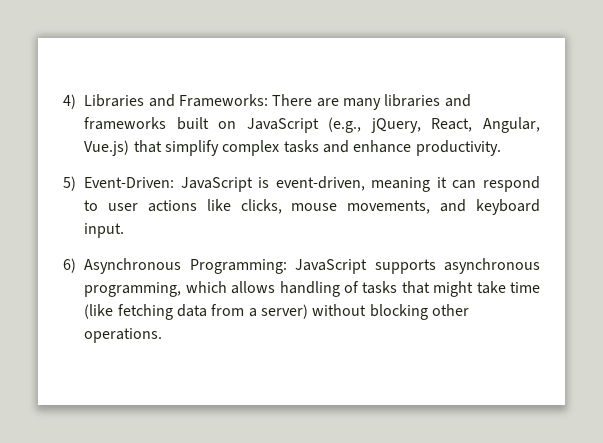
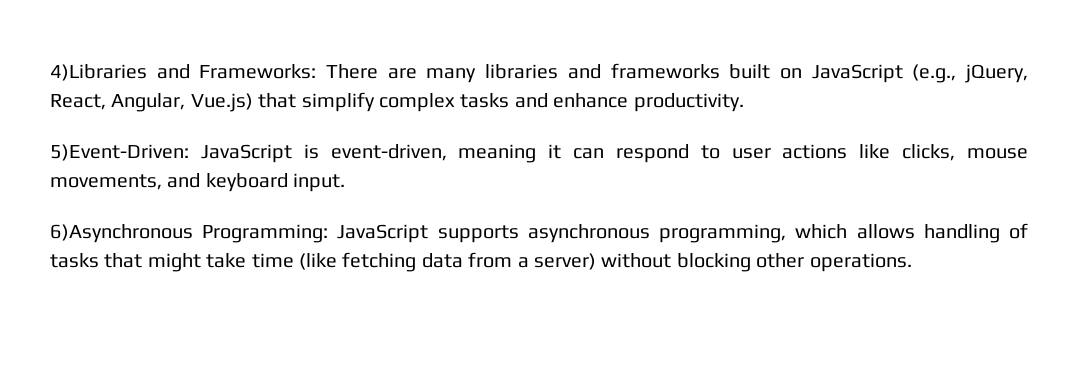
- 4) Libraries and Frameworks: There are many libraries and frameworks built on JavaScript (e.g., jQuery, React, Angular, Vue.js) that simplify complex tasks and enhance productivity.
+ 4)Libraries and Frameworks: There are many libraries and frameworks built on JavaScript (e.g., jQuery, React, Angular, Vue.js) that simplify complex tasks and enhance productivity.
- 5) Event-Driven: JavaScript is event-driven, meaning it can respond to user actions like clicks, mouse movements, and keyboard input.
+ 5)Event-Driven: JavaScript is event-driven, meaning it can respond to user actions like clicks, mouse movements, and keyboard input.
- 6) Asynchronous Programming: JavaScript supports asynchronous programming, which allows handling of tasks that might take time (like fetching data from a server) without blocking other operations.
+ 6)Asynchronous Programming: JavaScript supports asynchronous programming, which allows handling of tasks that might take time (like fetching data from a server) without blocking other operations.

